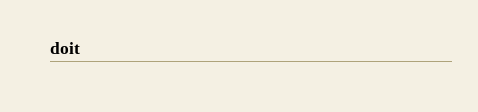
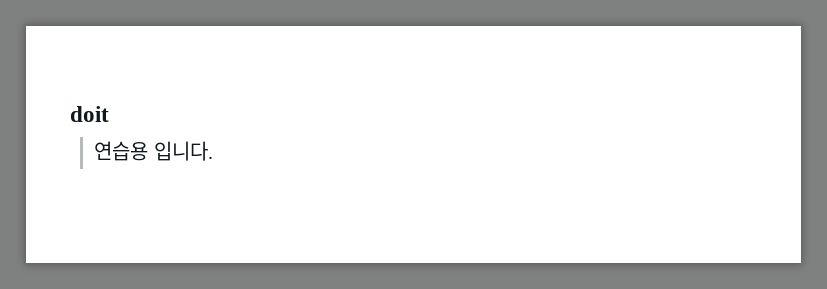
+ 연습용 입니다.

